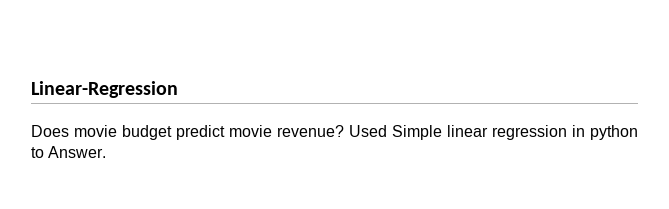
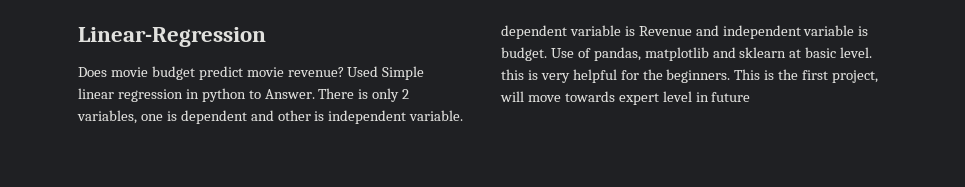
+ There is only 2 variables, one is dependent and other is independent variable. dependent variable is Revenue and independent variable is budget. Use of pandas, matplotlib and sklearn at basic level. this is very helpful for the beginners. This is the first project, will move towards expert level in future

